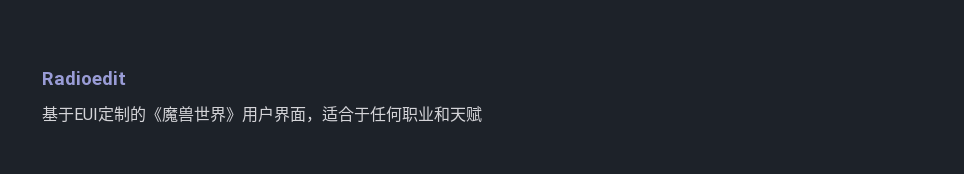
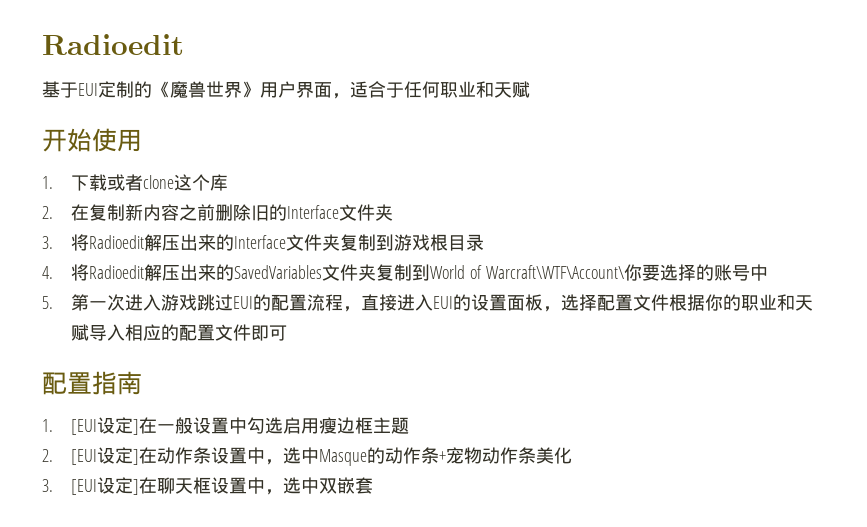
+ 开始使用
+ 1.下载或者clone这个库
+ 2.在复制新内容之前删除旧的Interface文件夹
+ 3.将Radioedit解压出来的Interface文件夹复制到游戏根目录
+ 4.将Radioedit解压出来的SavedVariables文件夹复制到World of Warcraft\WTF\Account\你要选择的账号中
+ 5.第一次进入游戏跳过EUI的配置流程，直接进入EUI的设置面板，选择配置文件根据你的职业和天赋导入相应的配置文件即可
+ 配置指南
+ 1. [EUI设定]在一般设置中勾选启用瘦边框主题
+ 2. [EUI设定]在动作条设置中，选中Masque的动作条+宠物动作条美化
+ 3. [EUI设定]在聊天框设置中，选中双嵌套

